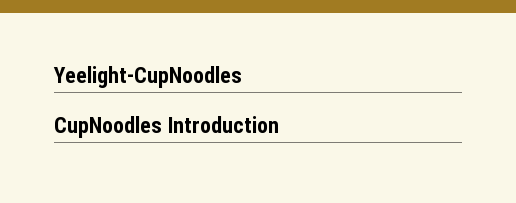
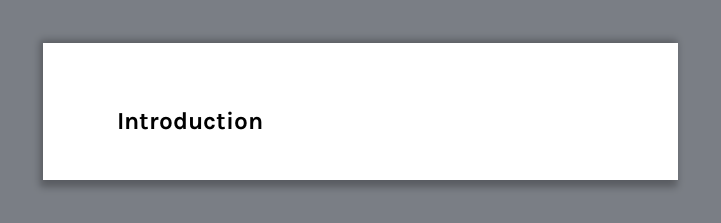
- Yeelight-CupNoodles
- CupNoodles Introduction
+ Introduction

